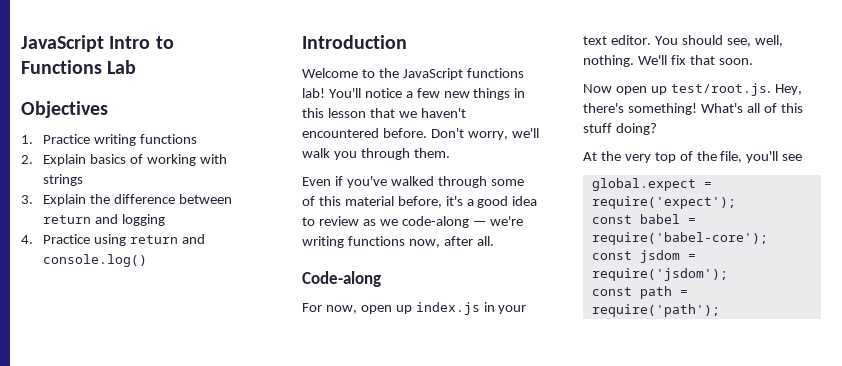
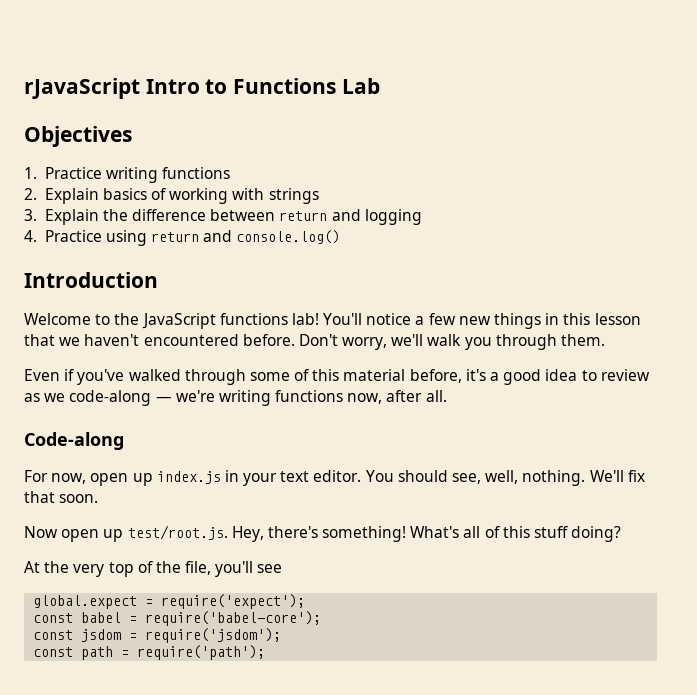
- JavaScript Intro to Functions Lab
+ rJavaScript Intro to Functions Lab

